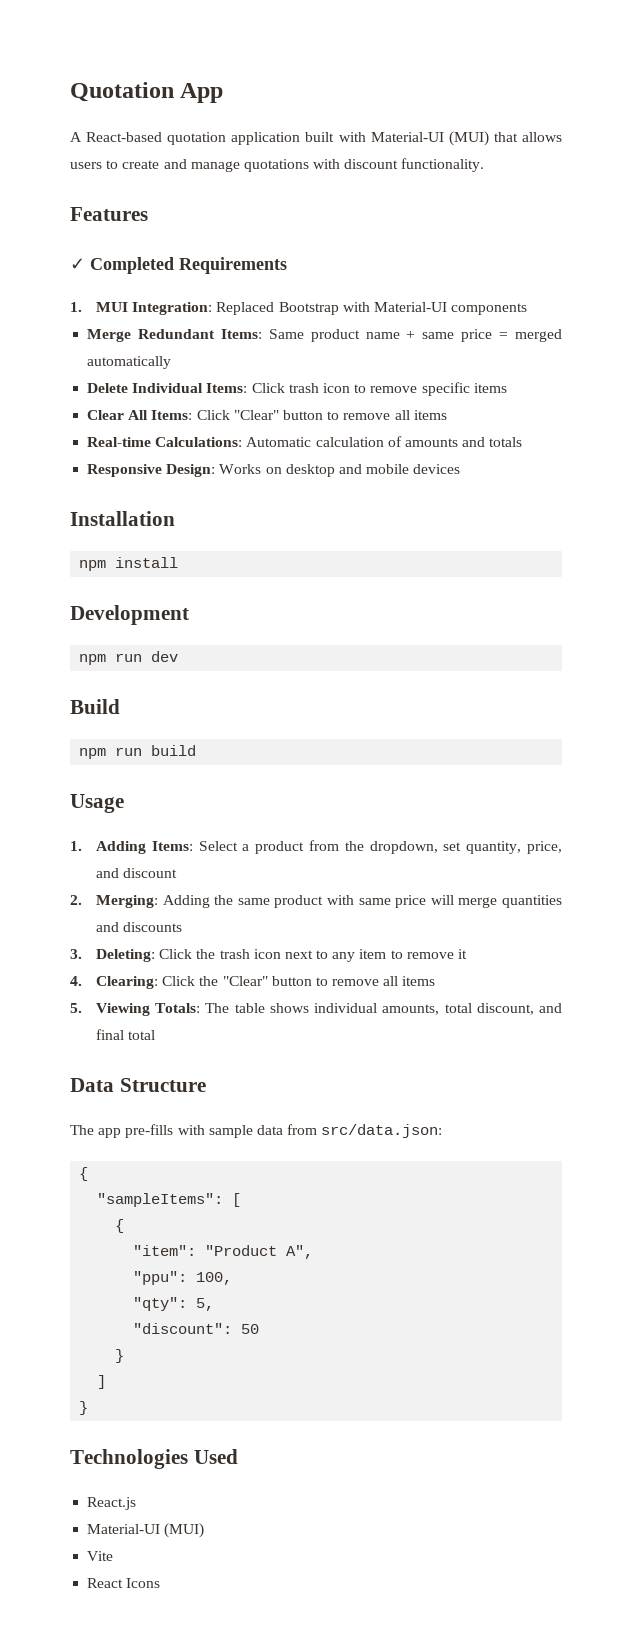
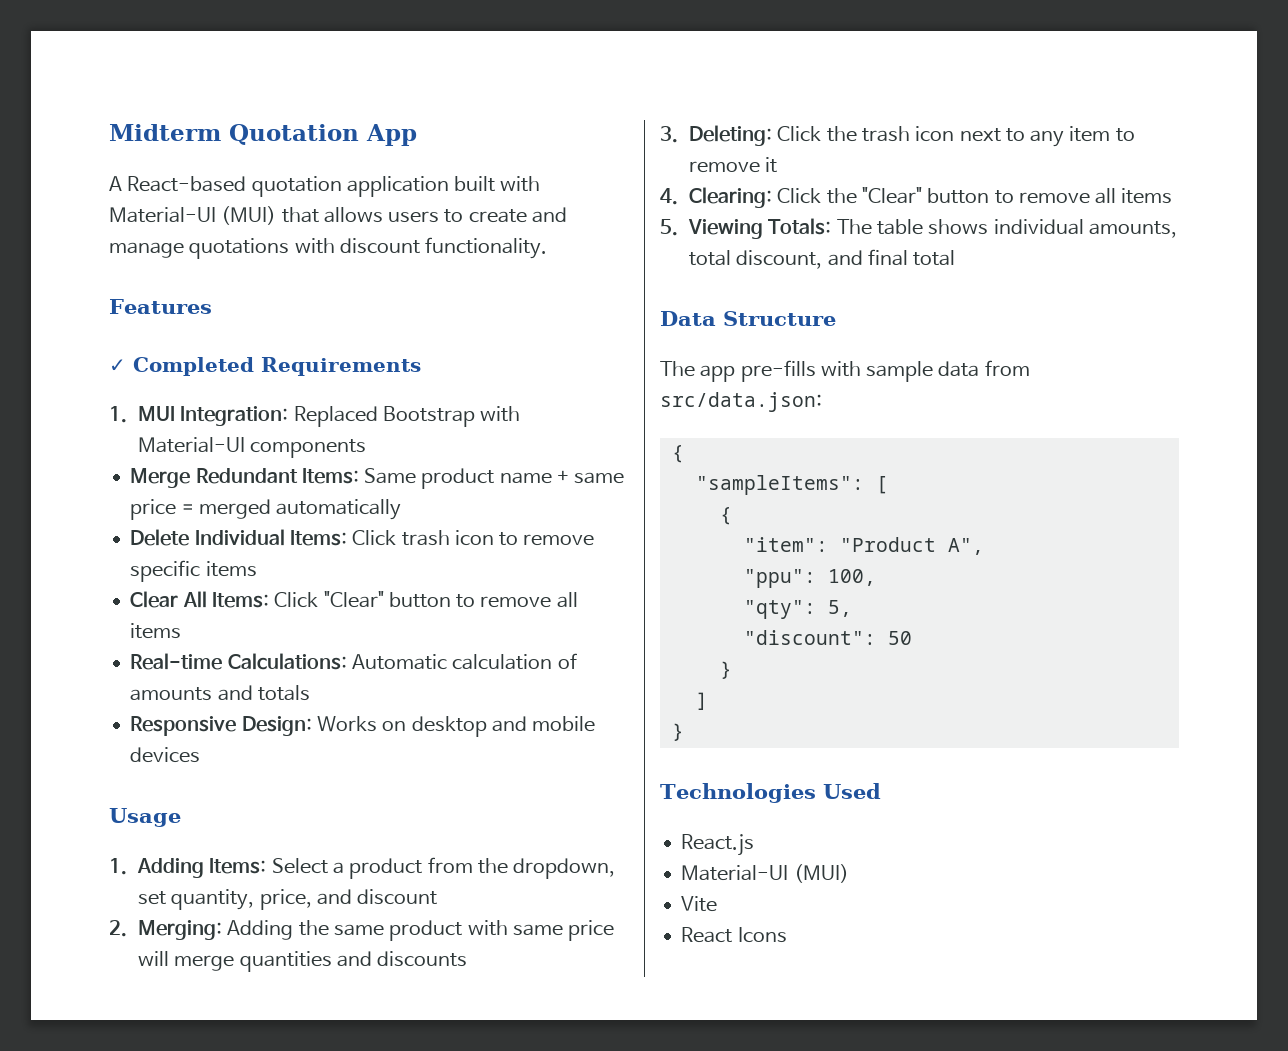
- Quotation App
+ Midterm Quotation App
- Installation
- npm install
- Development
- npm run dev
- Build
- npm run build

